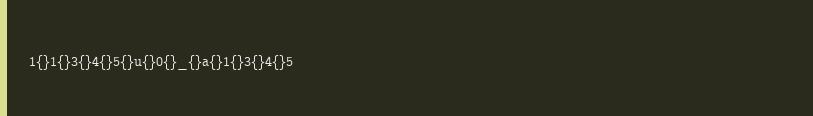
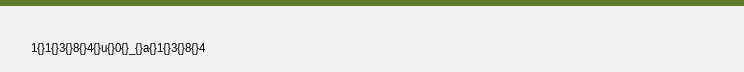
- 1{}1{}3{}4{}5{}u{}0{}_{}a{}1{}3{}4{}5
+ 1{}1{}3{}8{}4{}u{}0{}_{}a{}1{}3{}8{}4

